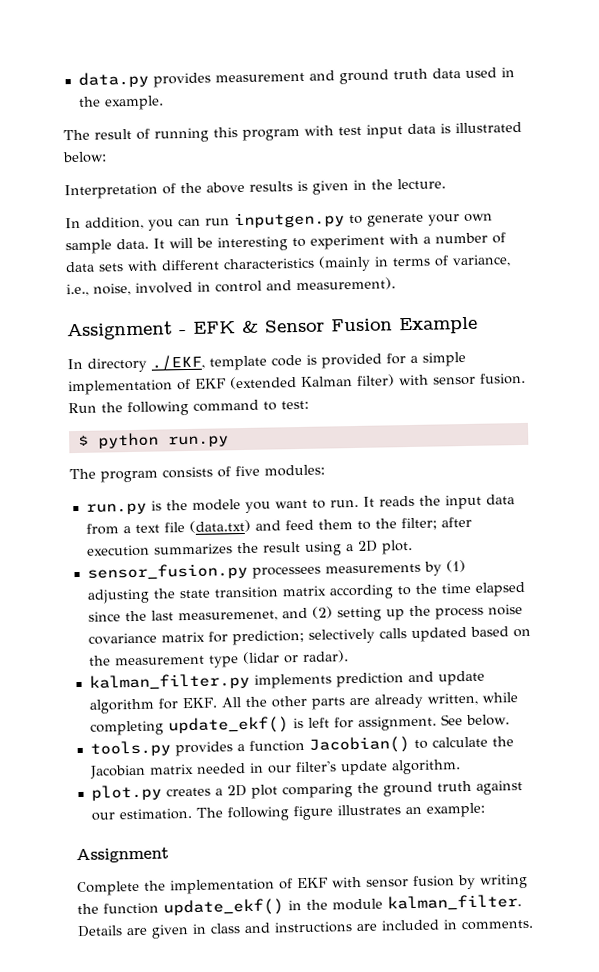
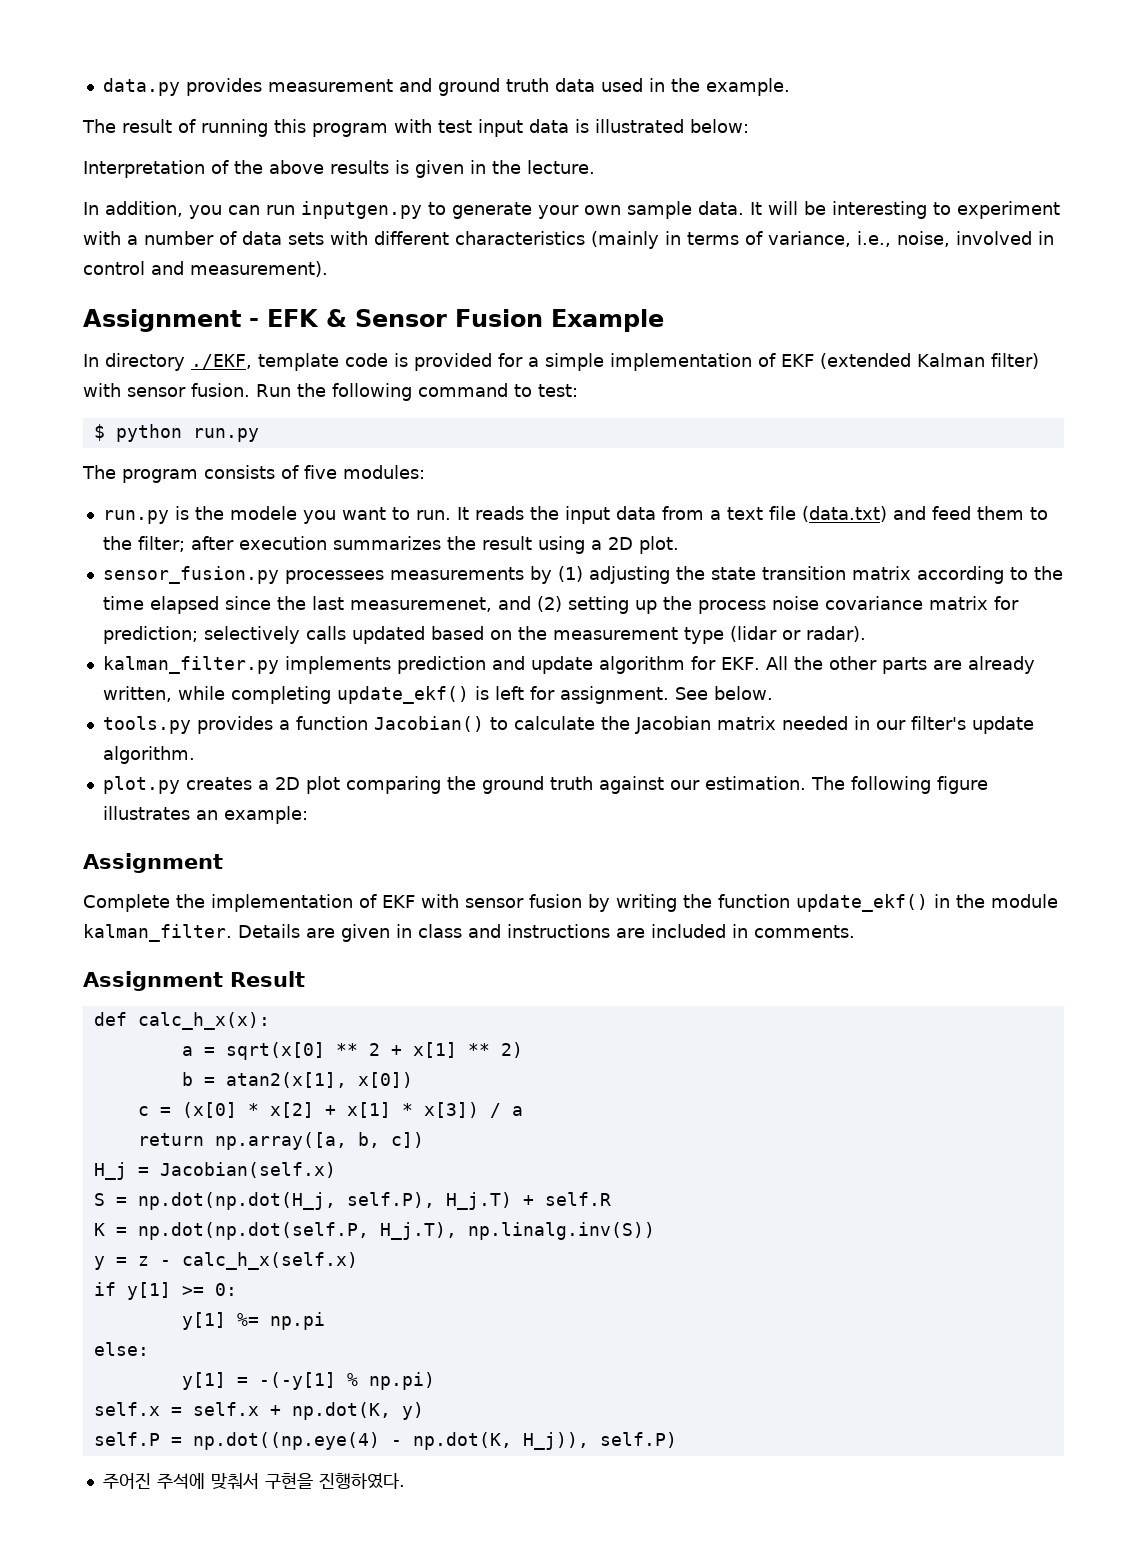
+ Assignment Result
+ def calc_h_x(x):
+ a = sqrt(x[0] ** 2 + x[1] ** 2)
+ b = atan2(x[1], x[0])
+ c = (x[0] * x[2] + x[1] * x[3]) / a
+ return np.array([a, b, c])
+ H_j = Jacobian(self.x)
+ S = np.dot(np.dot(H_j, self.P), H_j.T) + self.R
+ K = np.dot(np.dot(self.P, H_j.T), np.linalg.inv(S))
+ y = z - calc_h_x(self.x)
+ if y[1] >= 0:
+ y[1] %= np.pi
+ else:
+ y[1] = -(-y[1] % np.pi)
+ self.x = self.x + np.dot(K, y)
+ self.P = np.dot((np.eye(4) - np.dot(K, H_j)), self.P)
+ 주어진 주석에 맞춰서 구현을 진행하였다.

